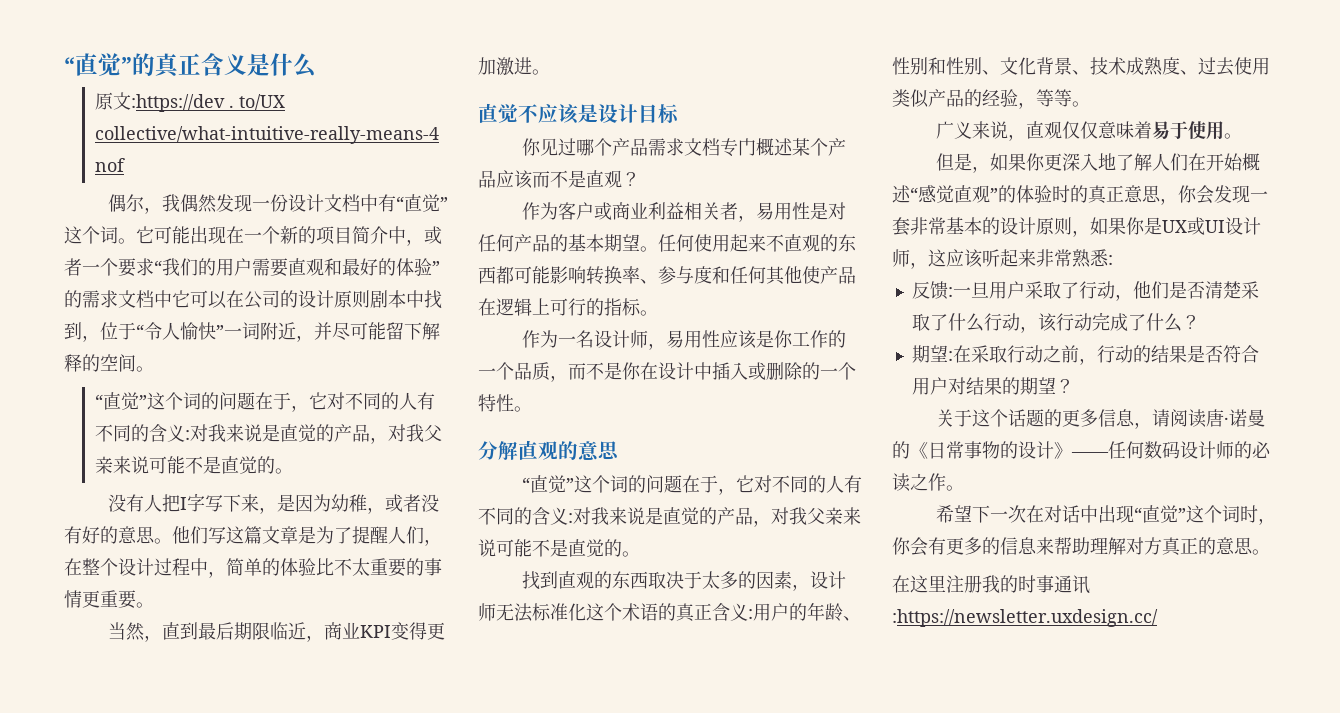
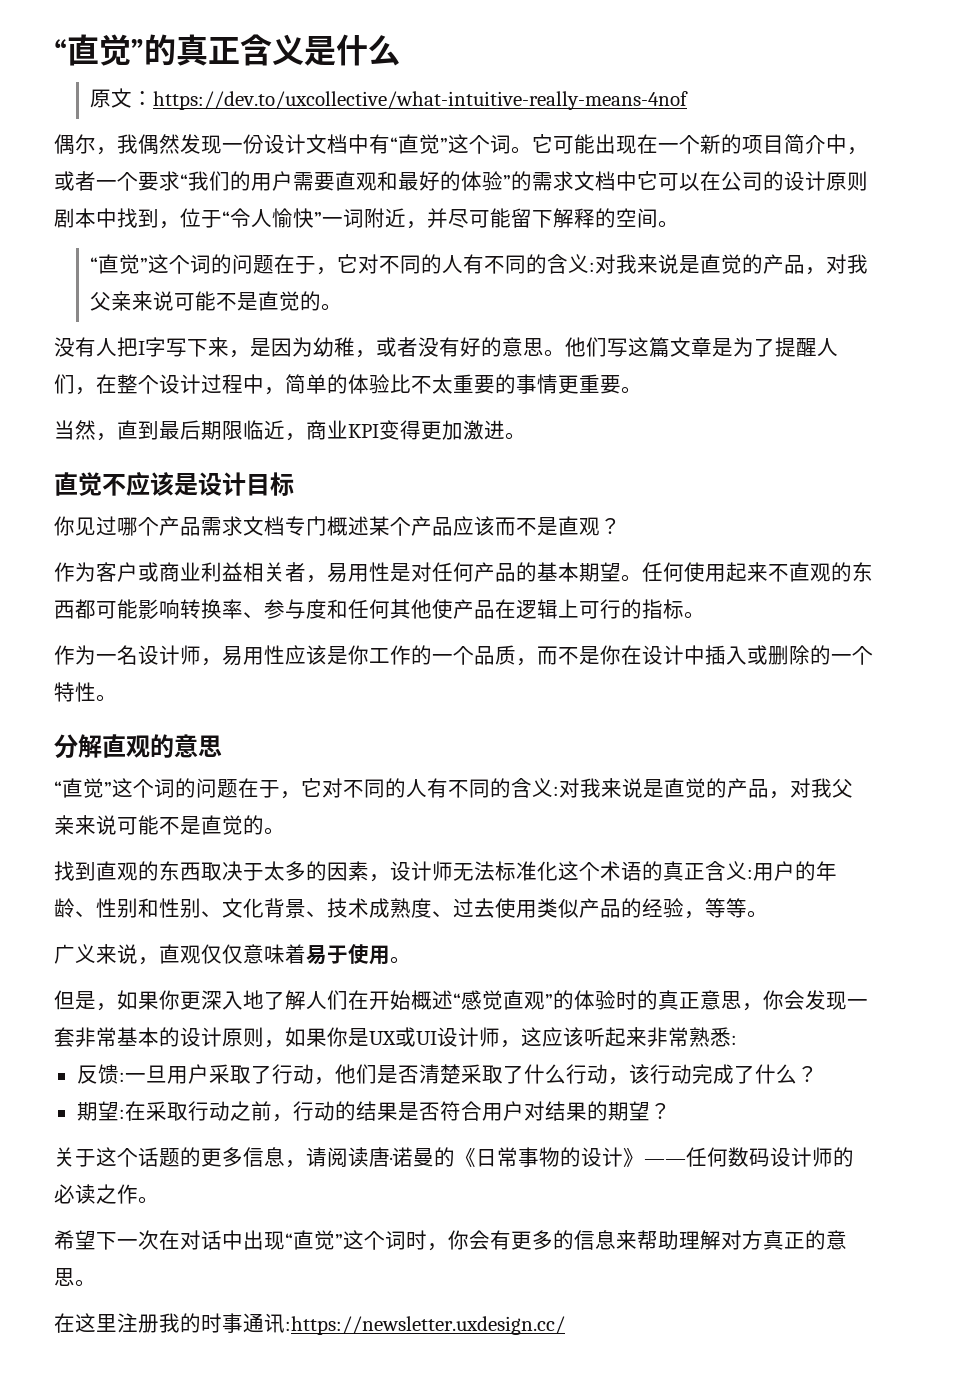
- 原文:https://dev . to/UX collective/what-intuitive-really-means-4 nof
+ 原文：https://dev.to/uxcollective/what-intuitive-really-means-4nof

